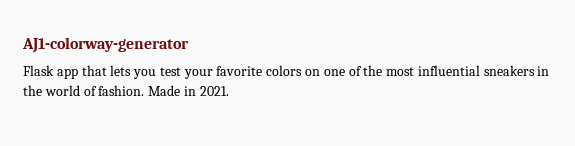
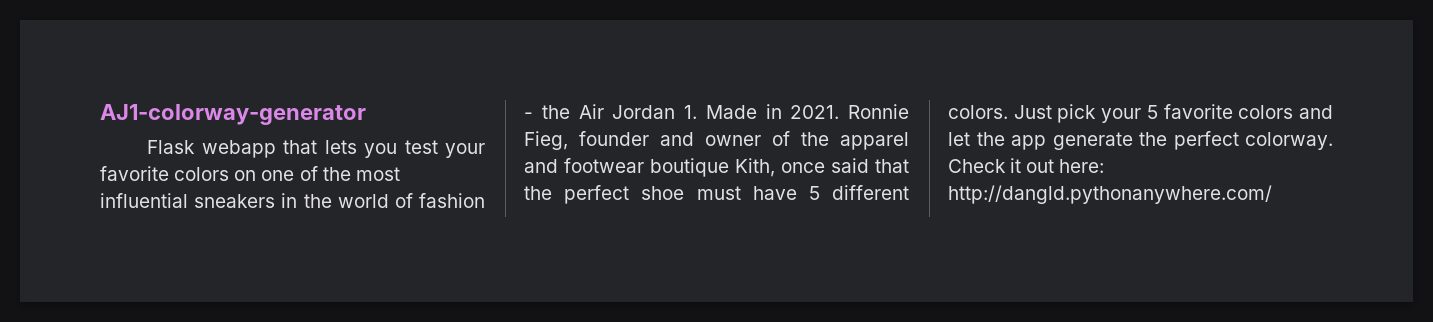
- Flask app that lets you test your favorite colors on one of the most influential sneakers in the world of fashion. Made in 2021.
+ Flask webapp that lets you test your favorite colors on one of the most influential sneakers in the world of fashion - the Air Jordan 1. Made in 2021. Ronnie Fieg, founder and owner of the apparel and footwear boutique Kith, once said that the perfect shoe must have 5 different colors. Just pick your 5 favorite colors and let the app generate the perfect colorway. Check it out here: http://dangld.pythonanywhere.com/

